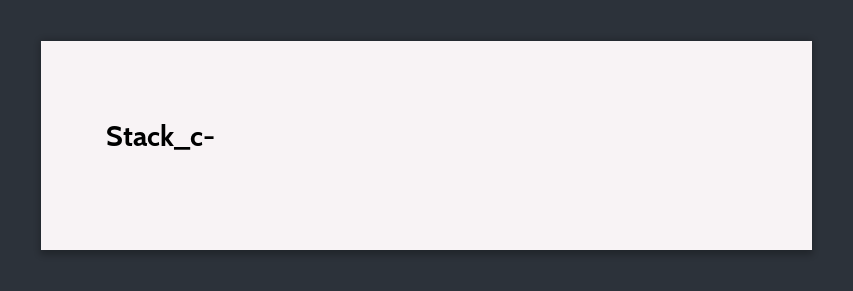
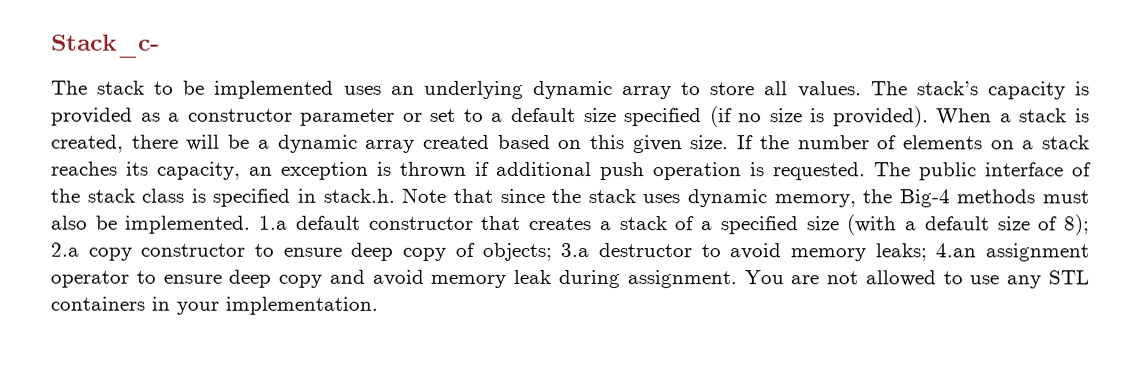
+ The stack to be implemented uses an underlying dynamic array to store all values. The stack’s capacity is provided as a constructor parameter or set to a default size specified (if no size is provided). When a stack is created, there will be a dynamic array created based on this given size. If the number of elements on a stack reaches its capacity, an exception is thrown if additional push operation is requested. The public interface of the stack class is specified in stack.h. Note that since the stack uses dynamic memory, the Big-4 methods must also be implemented. 1.a default constructor that creates a stack of a specified size (with a default size of 8); 2.a copy constructor to ensure deep copy of objects; 3.a destructor to avoid memory leaks; 4.an assignment operator to ensure deep copy and avoid memory leak during assignment. You are not allowed to use any STL containers in your implementation.

